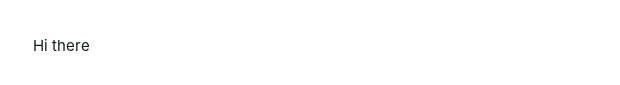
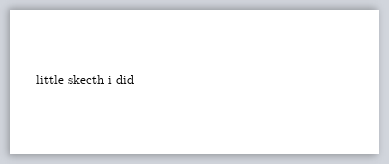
- Hi there
+ little skecth i did

